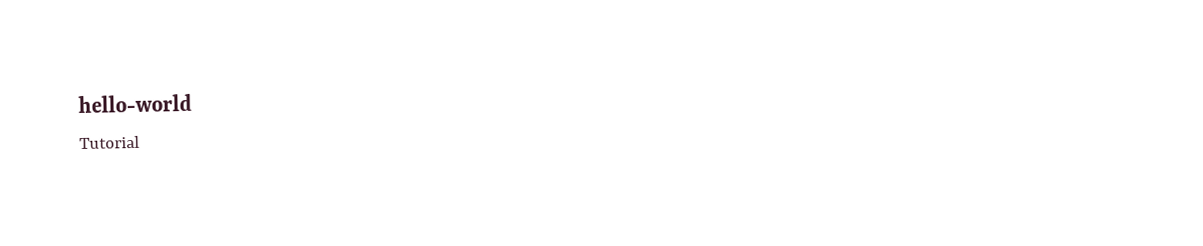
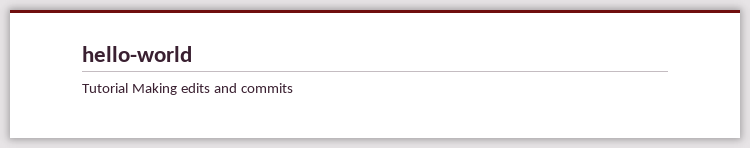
- Tutorial
+ Tutorial Making edits and commits

